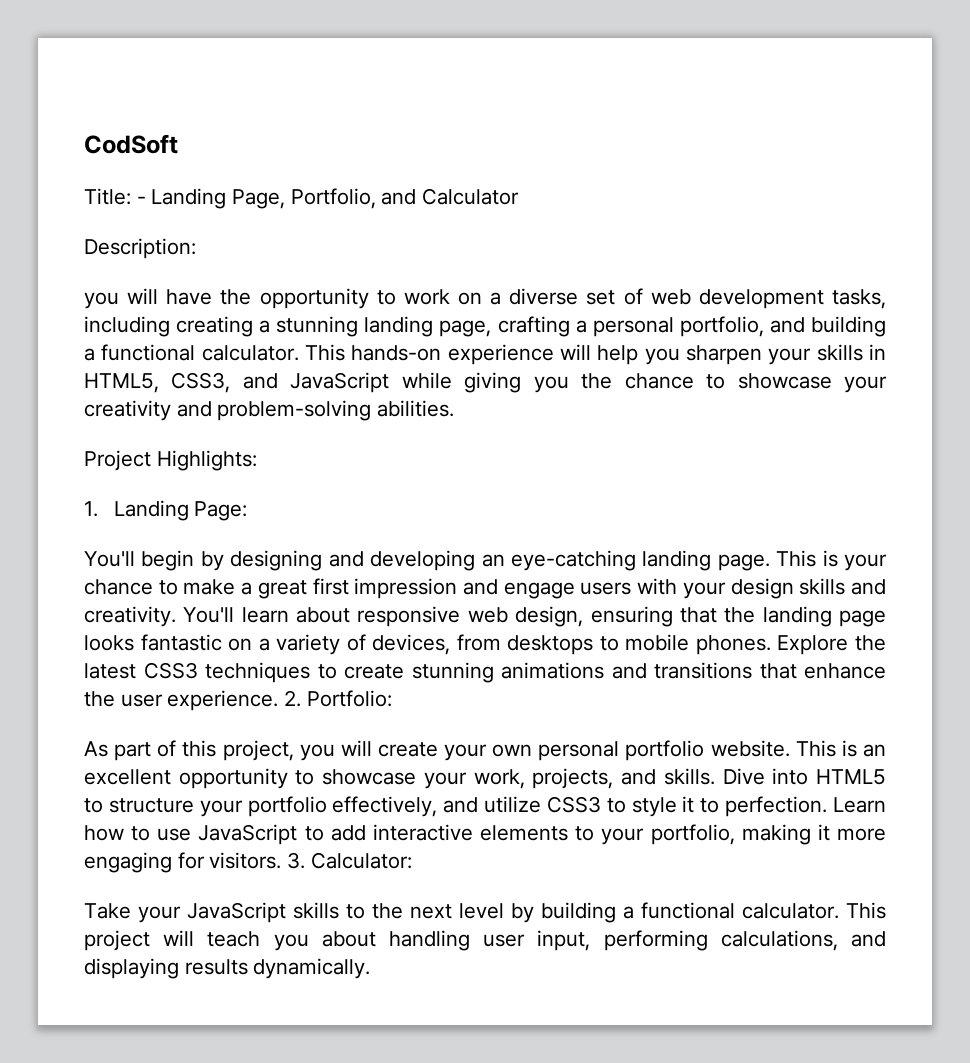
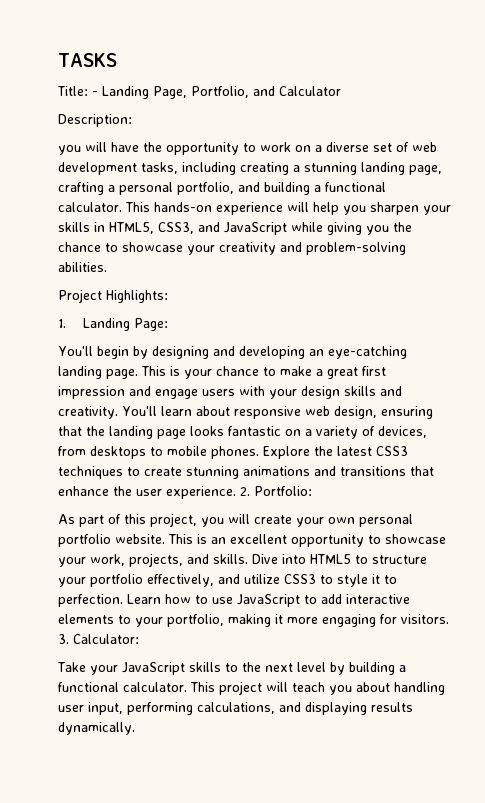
- CodSoft
+ TASKS

